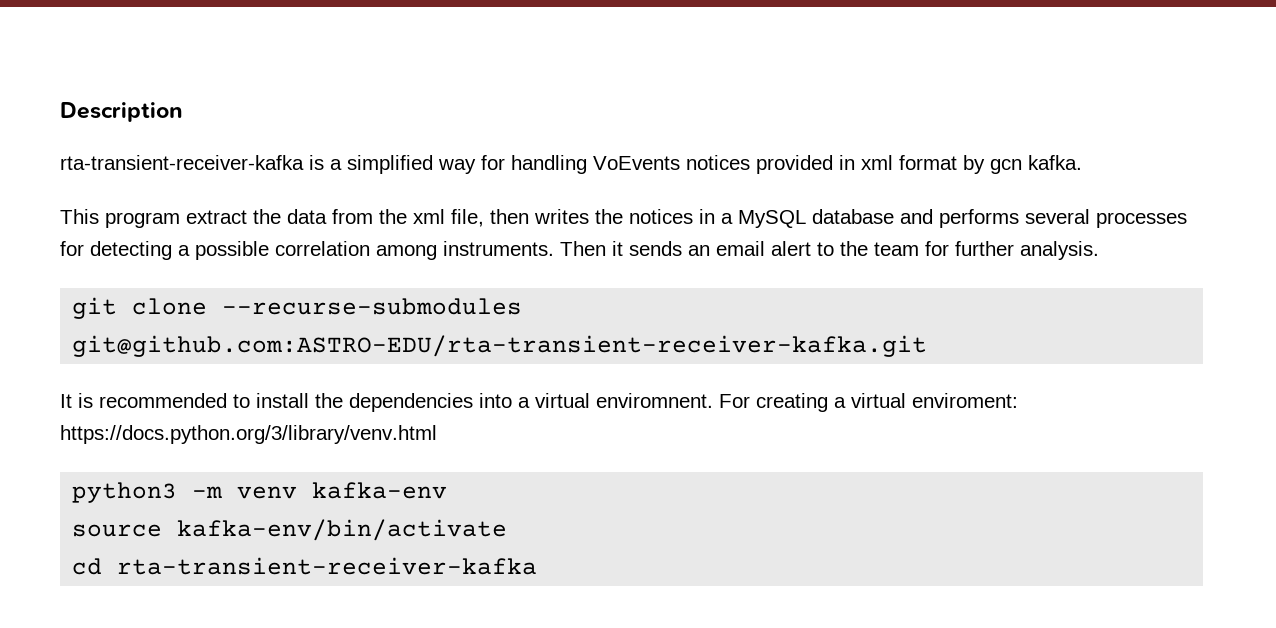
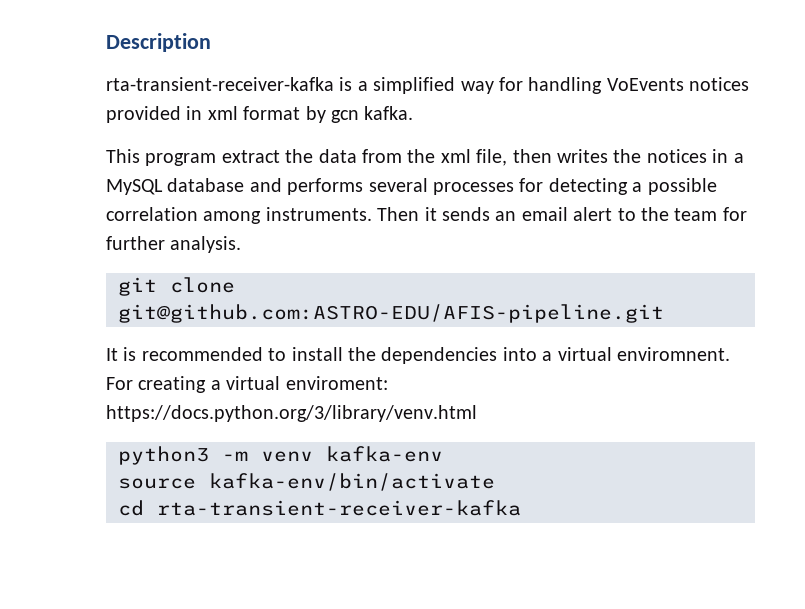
- git clone --recurse-submodules git@github.com:ASTRO-EDU/rta-transient-receiver-kafka.git
+ git clone git@github.com:ASTRO-EDU/AFIS-pipeline.git

